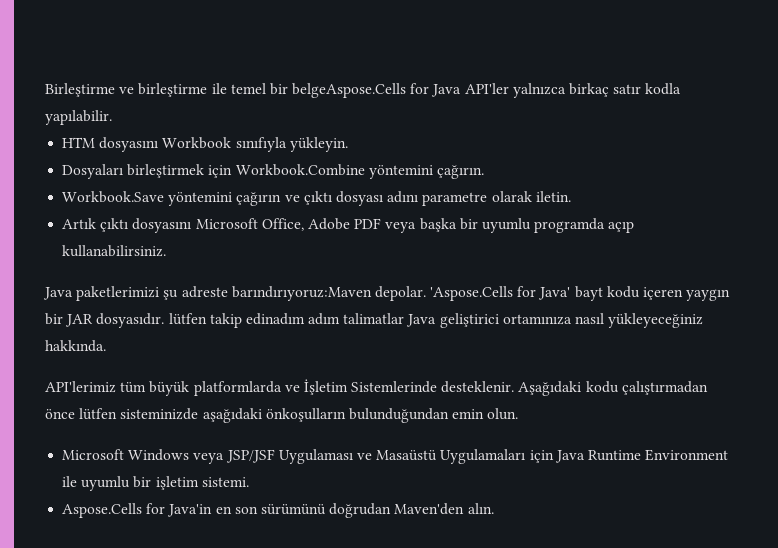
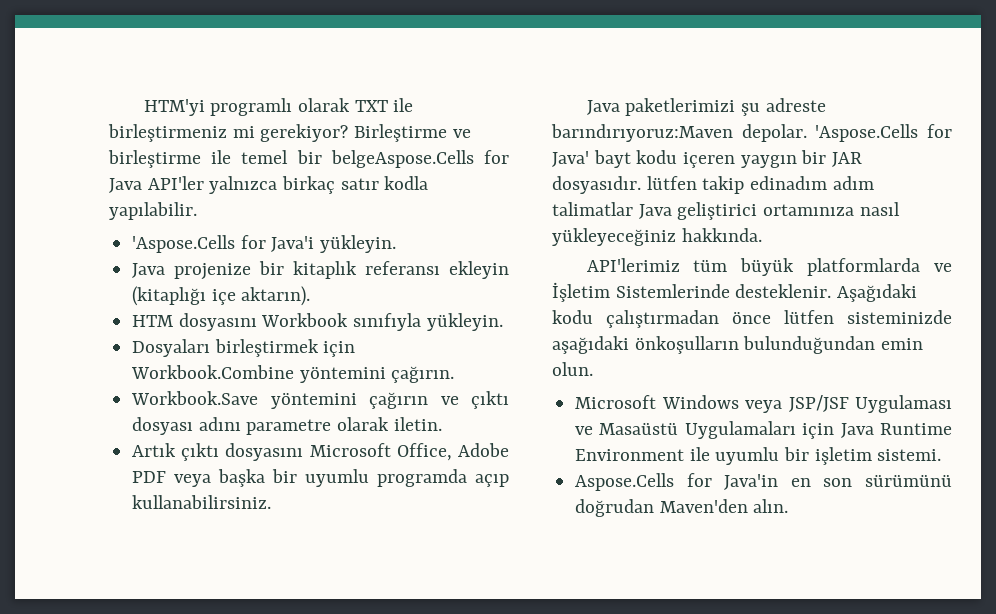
+ HTM'yi programlı olarak TXT ile birleştirmeniz mi gerekiyor?
+ 'Aspose.Cells for Java'i yükleyin.
+ Java projenize bir kitaplık referansı ekleyin (kitaplığı içe aktarın).

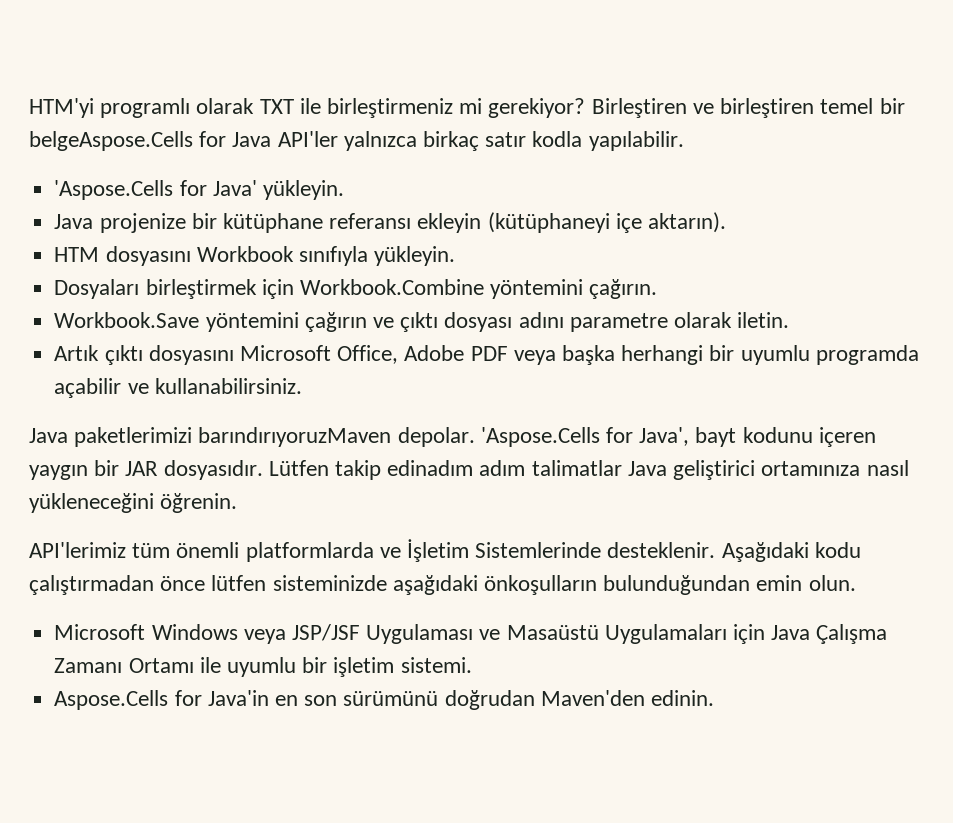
- Birleştirme ve birleştirme ile temel bir belgeAspose.Cells for Java API'ler yalnızca birkaç satır kodla yapılabilir.
+ Birleştiren ve birleştiren temel bir belgeAspose.Cells for Java API'ler yalnızca birkaç satır kodla yapılabilir.
- 'Aspose.Cells for Java'i yükleyin.
+ 'Aspose.Cells for Java' yükleyin.
- Java projenize bir kitaplık referansı ekleyin (kitaplığı içe aktarın).
+ Java projenize bir kütüphane referansı ekleyin (kütüphaneyi içe aktarın).
- Artık çıktı dosyasını Microsoft Office, Adobe PDF veya başka bir uyumlu programda açıp kullanabilirsiniz.
+ Artık çıktı dosyasını Microsoft Office, Adobe PDF veya başka herhangi bir uyumlu programda açabilir ve kullanabilirsiniz.
- Java paketlerimizi şu adreste barındırıyoruz:Maven depolar. 'Aspose.Cells for Java' bayt kodu içeren yaygın bir JAR dosyasıdır. lütfen takip edinadım adım talimatlar Java geliştirici ortamınıza nasıl yükleyeceğiniz hakkında.
+ Java paketlerimizi barındırıyoruzMaven depolar. 'Aspose.Cells for Java', bayt kodunu içeren yaygın bir JAR dosyasıdır. Lütfen takip edinadım adım talimatlar Java geliştirici ortamınıza nasıl yükleneceğini öğrenin.
- API'lerimiz tüm büyük platformlarda ve İşletim Sistemlerinde desteklenir.
+ API'lerimiz tüm önemli platformlarda ve İşletim Sistemlerinde desteklenir.
- Microsoft Windows veya JSP/JSF Uygulaması ve Masaüstü Uygulamaları için Java Runtime Environment ile uyumlu bir işletim sistemi.
+ Microsoft Windows veya JSP/JSF Uygulaması ve Masaüstü Uygulamaları için Java Çalışma Zamanı Ortamı ile uyumlu bir işletim sistemi.
- Aspose.Cells for Java'in en son sürümünü doğrudan Maven'den alın.
+ Aspose.Cells for Java'in en son sürümünü doğrudan Maven'den edinin.

